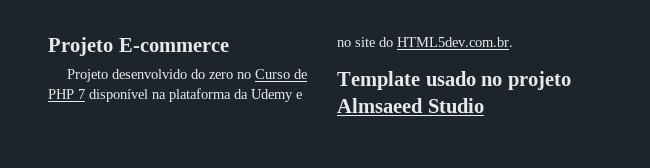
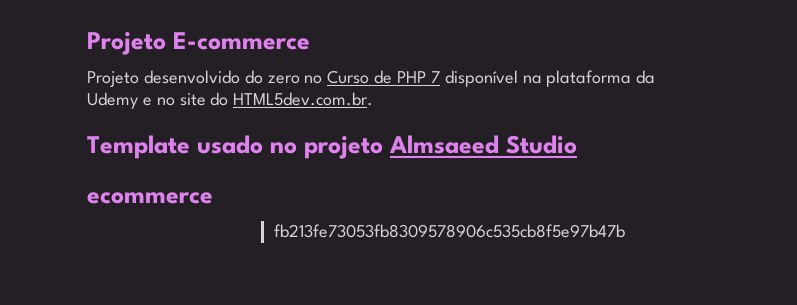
+ ecommerce
+ fb213fe73053fb8309578906c535cb8f5e97b47b

